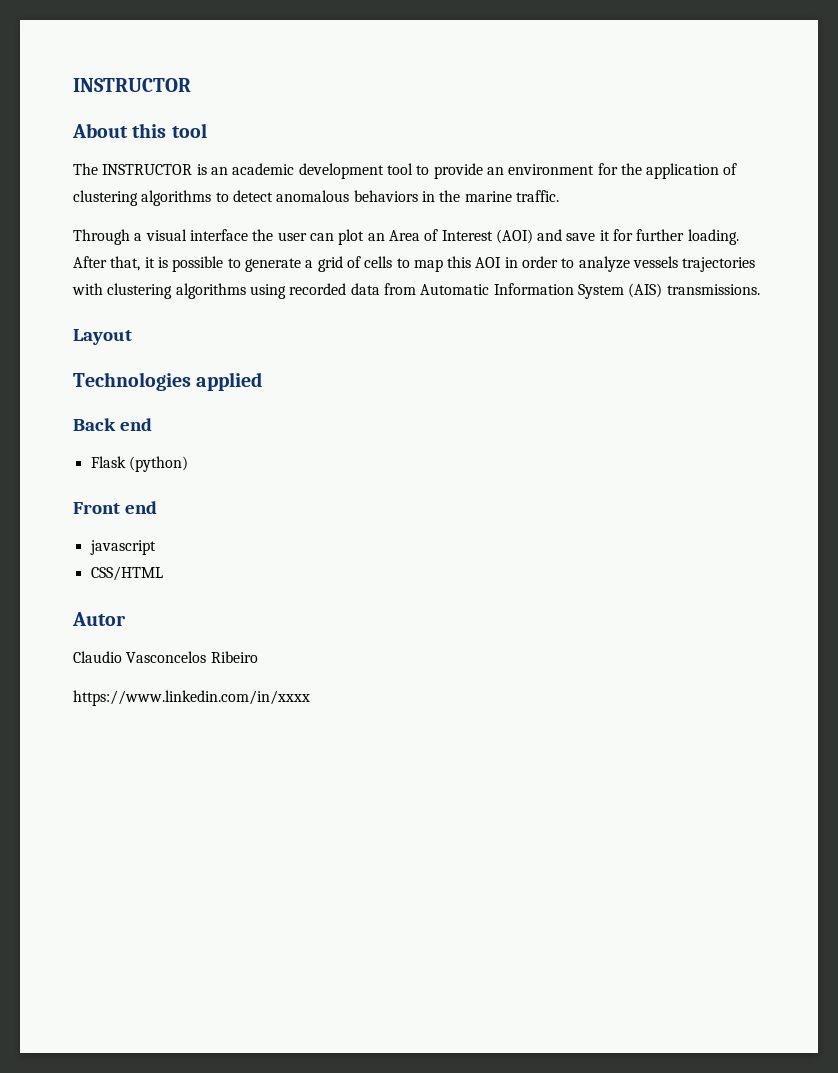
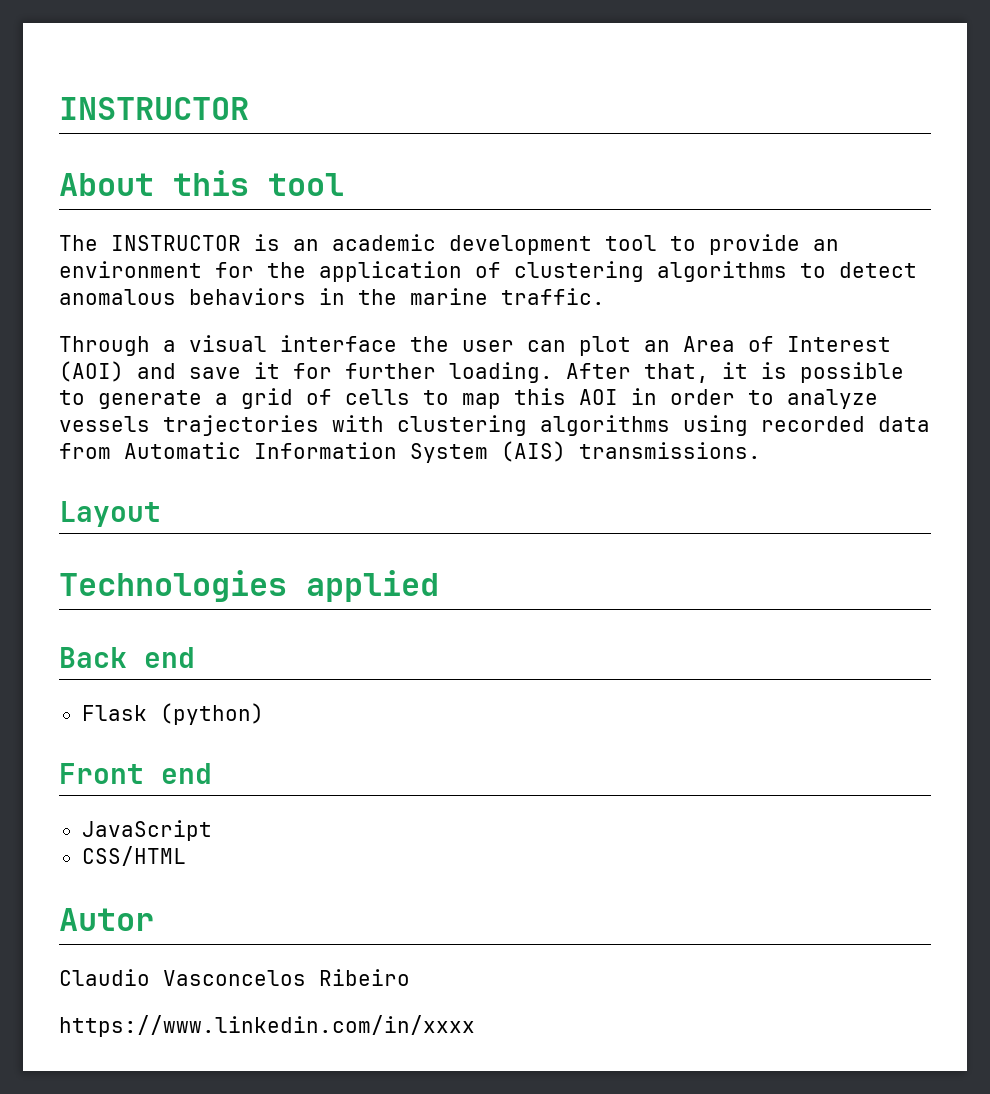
- javascript
+ JavaScript

